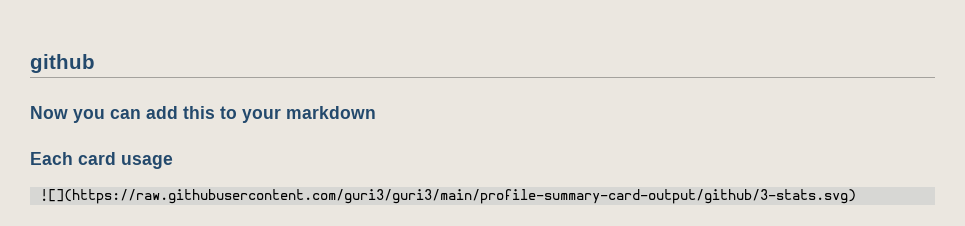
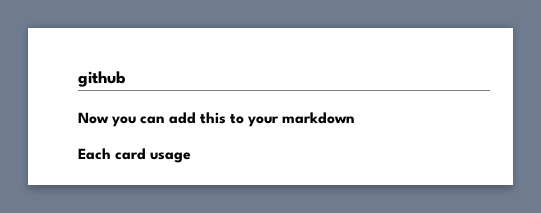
- ![](https://raw.githubusercontent.com/guri3/guri3/main/profile-summary-card-output/github/3-stats.svg)

